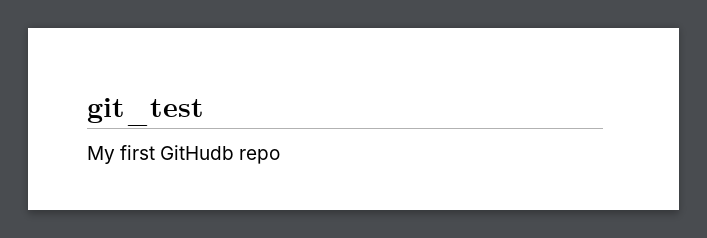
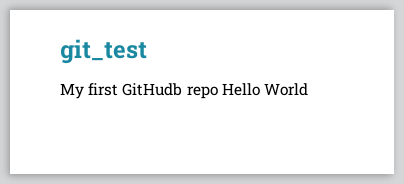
- My first GitHudb repo
+ My first GitHudb repo Hello World

